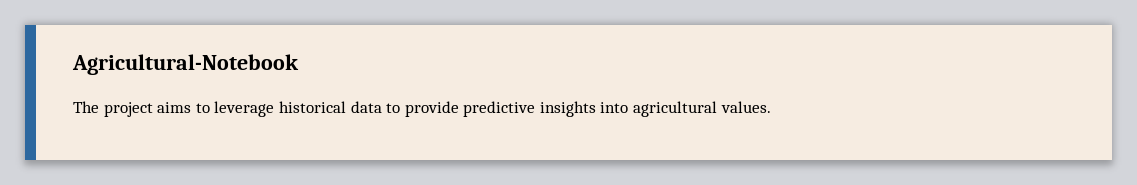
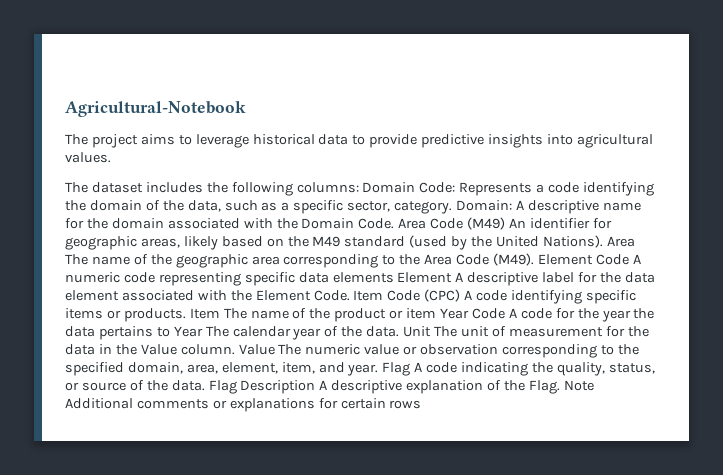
+ The dataset includes the following columns: Domain Code: Represents a code identifying the domain of the data, such as a specific sector, category. Domain: A descriptive name for the domain associated with the Domain Code. Area Code (M49) An identifier for geographic areas, likely based on the M49 standard (used by the United Nations). Area The name of the geographic area corresponding to the Area Code (M49). Element Code A numeric code representing specific data elements Element A descriptive label for the data element associated with the Element Code. Item Code (CPC) A code identifying specific items or products. Item The name of the product or item Year Code A code for the year the data pertains to Year The calendar year of the data. Unit The unit of measurement for the data in the Value column. Value The numeric value or observation corresponding to the specified domain, area, element, item, and year. Flag A code indicating the quality, status, or source of the data. Flag Description A descriptive explanation of the Flag. Note Additional comments or explanations for certain rows

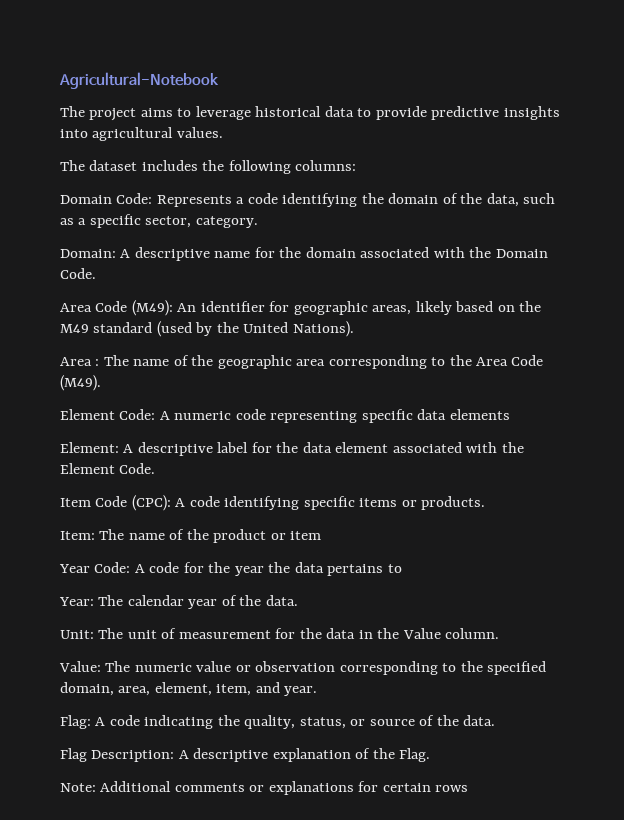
- The dataset includes the following columns: Domain Code:
+ The dataset includes the following columns:
+ Domain Code:
- Represents a code identifying the domain of the data, such as a specific sector, category. Domain:
+ Represents a code identifying the domain of the data, such as a specific sector, category.
+ Domain:
- A descriptive name for the domain associated with the Domain Code. Area Code (M49) An identifier for geographic areas, likely based on the M49 standard (used by the United Nations). Area The name of the geographic area corresponding to the Area Code (M49). Element Code A numeric code representing specific data elements Element A descriptive label for the data element associated with the Element Code. Item Code (CPC) A code identifying specific items or products. Item The name of the product or item Year Code A code for the year the data pertains to Year The calendar year of the data. Unit The unit of measurement for the data in the Value column. Value The numeric value or observation corresponding to the specified domain, area, element, item, and year. Flag A code indicating the quality, status, or source of the data. Flag Description A descriptive explanation of the Flag. Note Additional comments or explanations for certain rows
+ A descriptive name for the domain associated with the Domain Code.
+ Area Code (M49): An identifier for geographic areas, likely based on the M49 standard (used by the United Nations).
+ Area : The name of the geographic area corresponding to the Area Code (M49).
+ Element Code: A numeric code representing specific data elements
+ Element: A descriptive label for the data element associated with the Element Code.
+ Item Code (CPC): A code identifying specific items or products.
+ Item: The name of the product or item
+ Year Code: A code for the year the data pertains to
+ Year: The calendar year of the data.
+ Unit: The unit of measurement for the data in the Value column.
+ Value: The numeric value or observation corresponding to the specified domain, area, element, item, and year.
+ Flag: A code indicating the quality, status, or source of the data.
+ Flag Description: A descriptive explanation of the Flag.
+ Note: Additional comments or explanations for certain rows

